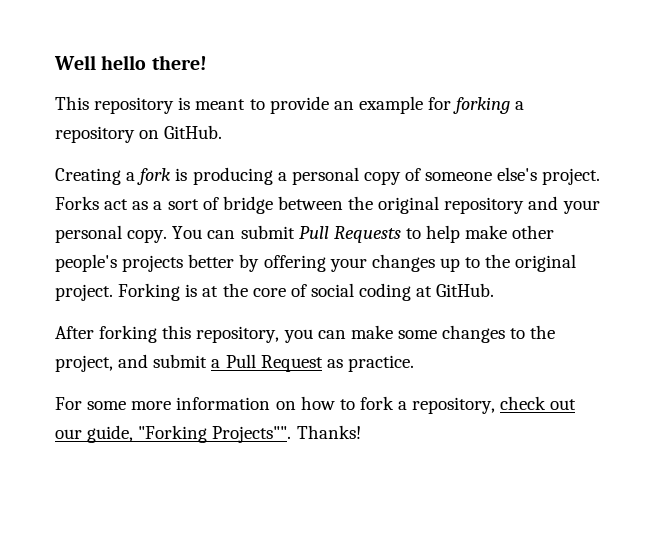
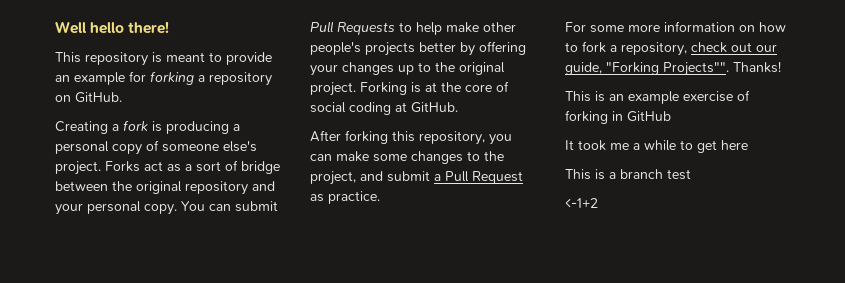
+ This is an example exercise of forking in GitHub
+ It took me a while to get here
+ This is a branch test
+ <-1+2

